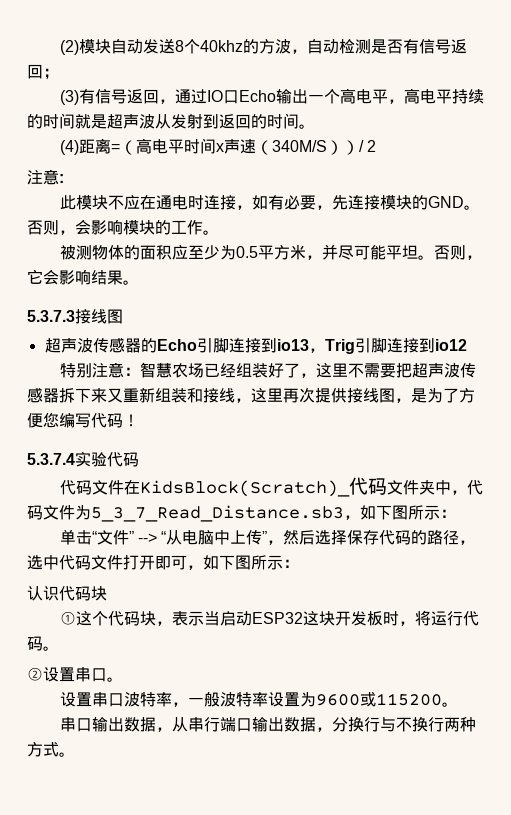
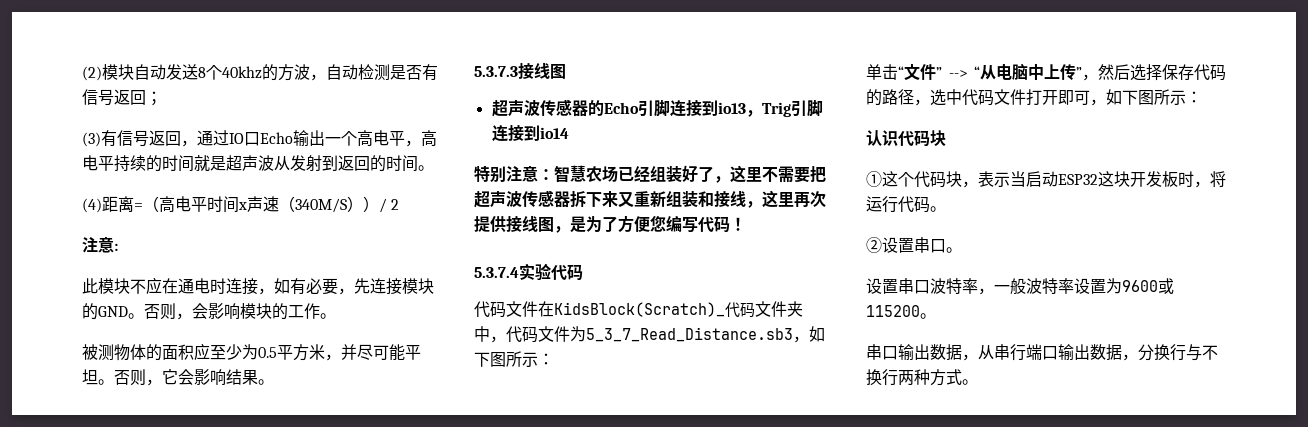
- 超声波传感器的Echo引脚连接到io13，Trig引脚连接到io12
+ 超声波传感器的Echo引脚连接到io13，Trig引脚连接到io14

